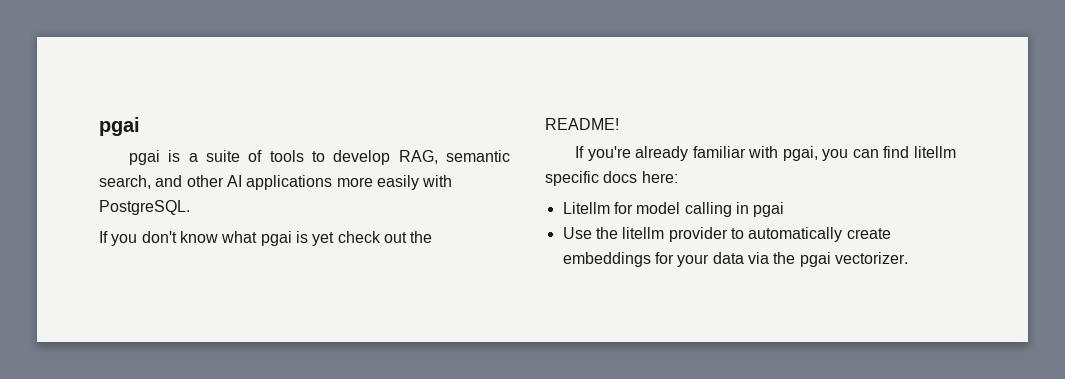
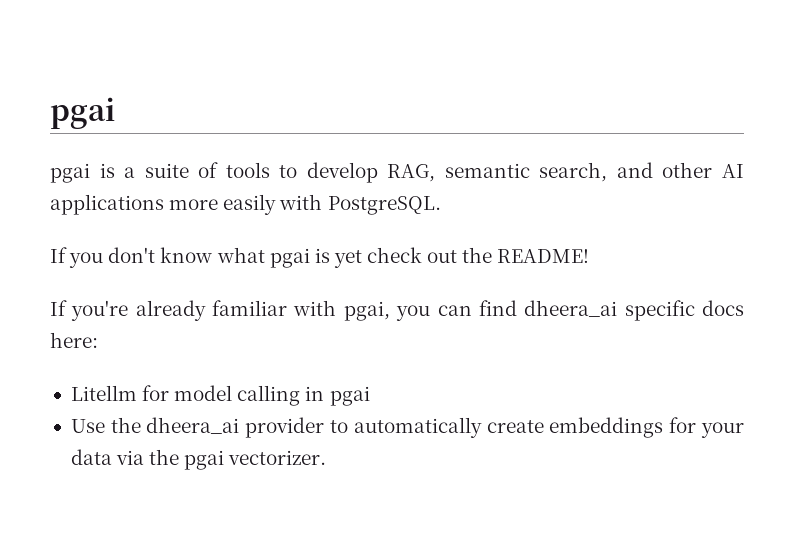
- If you're already familiar with pgai, you can find litellm specific docs here:
+ If you're already familiar with pgai, you can find dheera_ai specific docs here:
- Use the litellm provider to automatically create embeddings for your data via the pgai vectorizer.
+ Use the dheera_ai provider to automatically create embeddings for your data via the pgai vectorizer.

